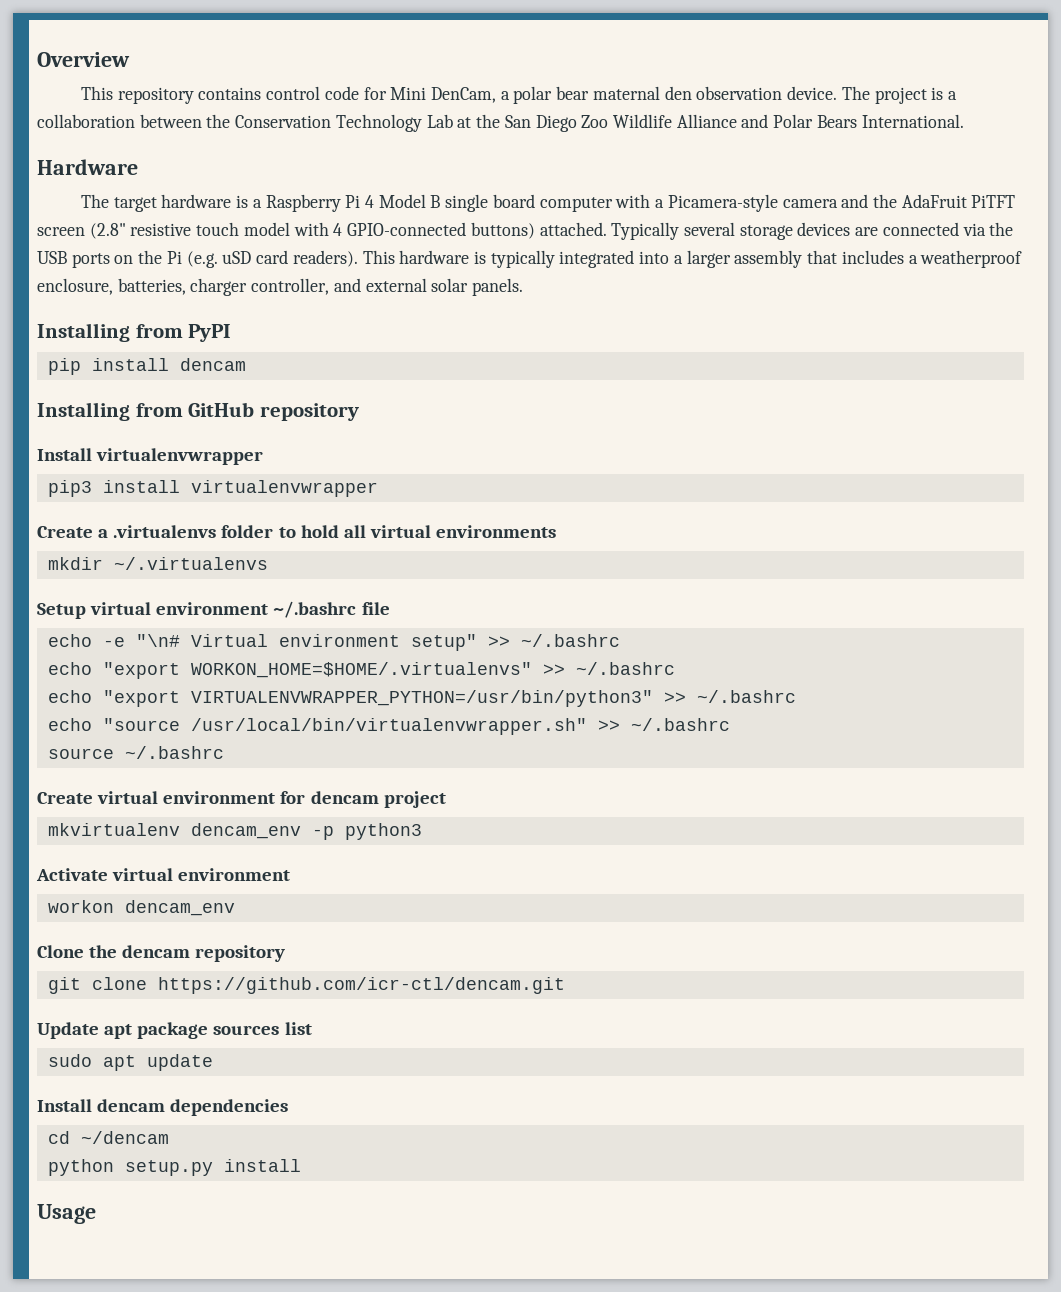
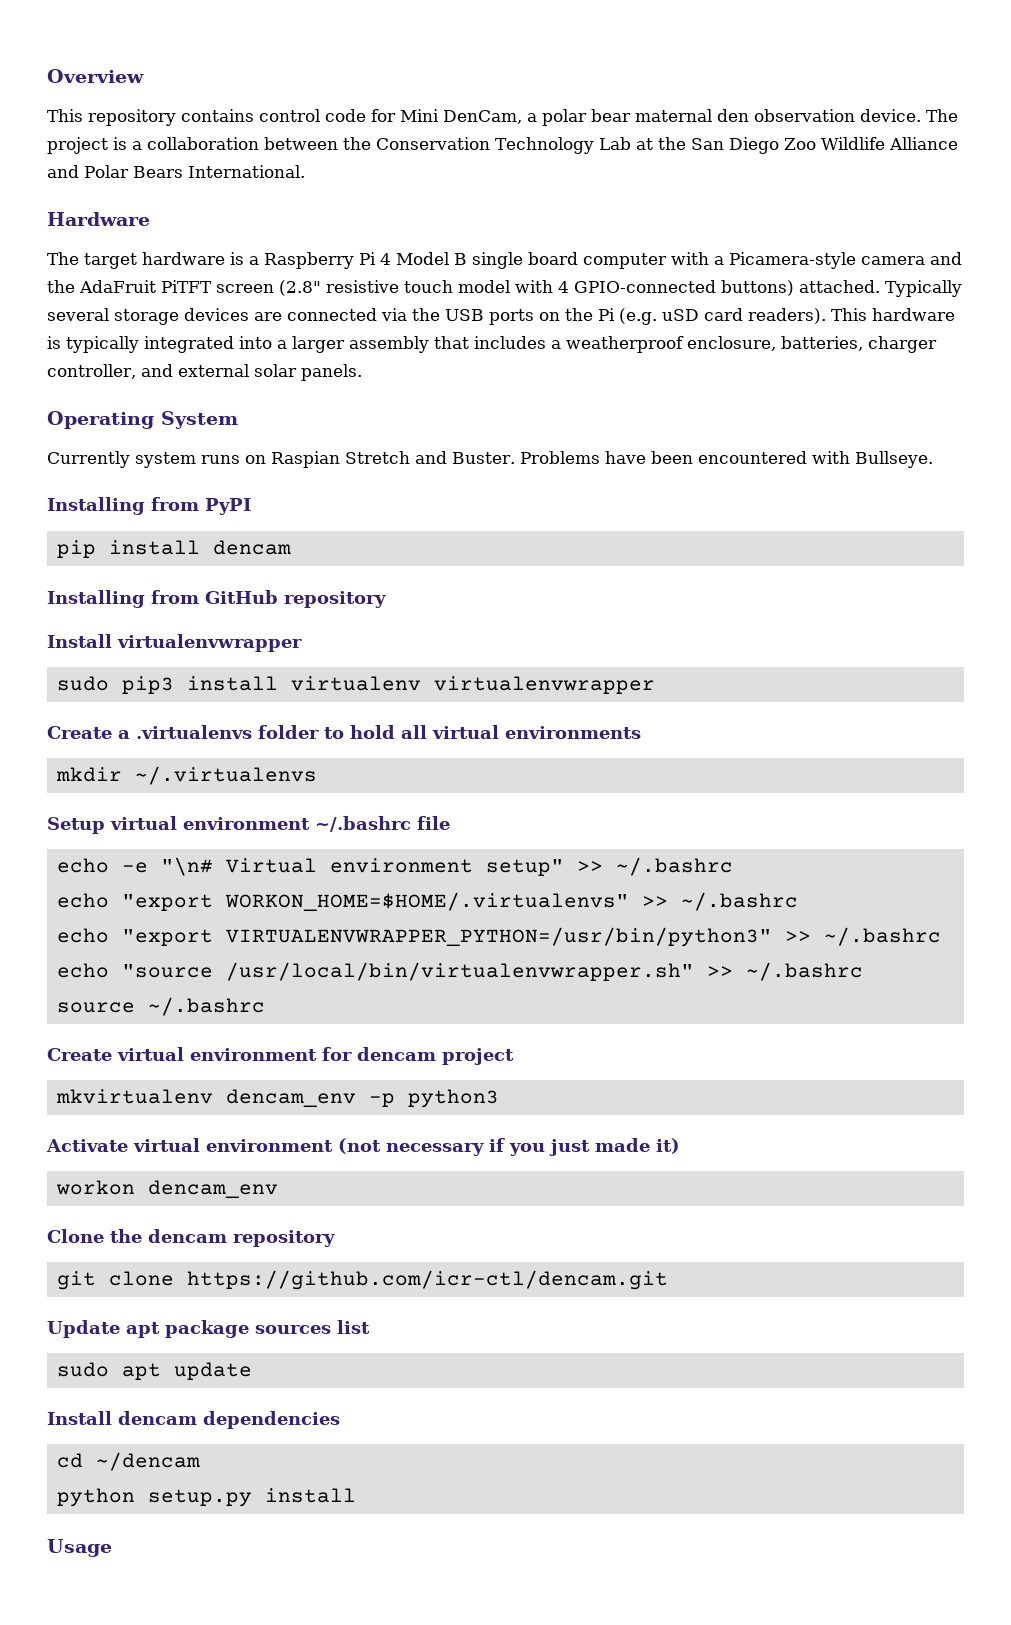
+ Operating System
+ Currently system runs on Raspian Stretch and Buster. Problems have been encountered with Bullseye.
- pip3 install virtualenvwrapper
+ sudo pip3 install virtualenv virtualenvwrapper
- Activate virtual environment
+ Activate virtual environment (not necessary if you just made it)

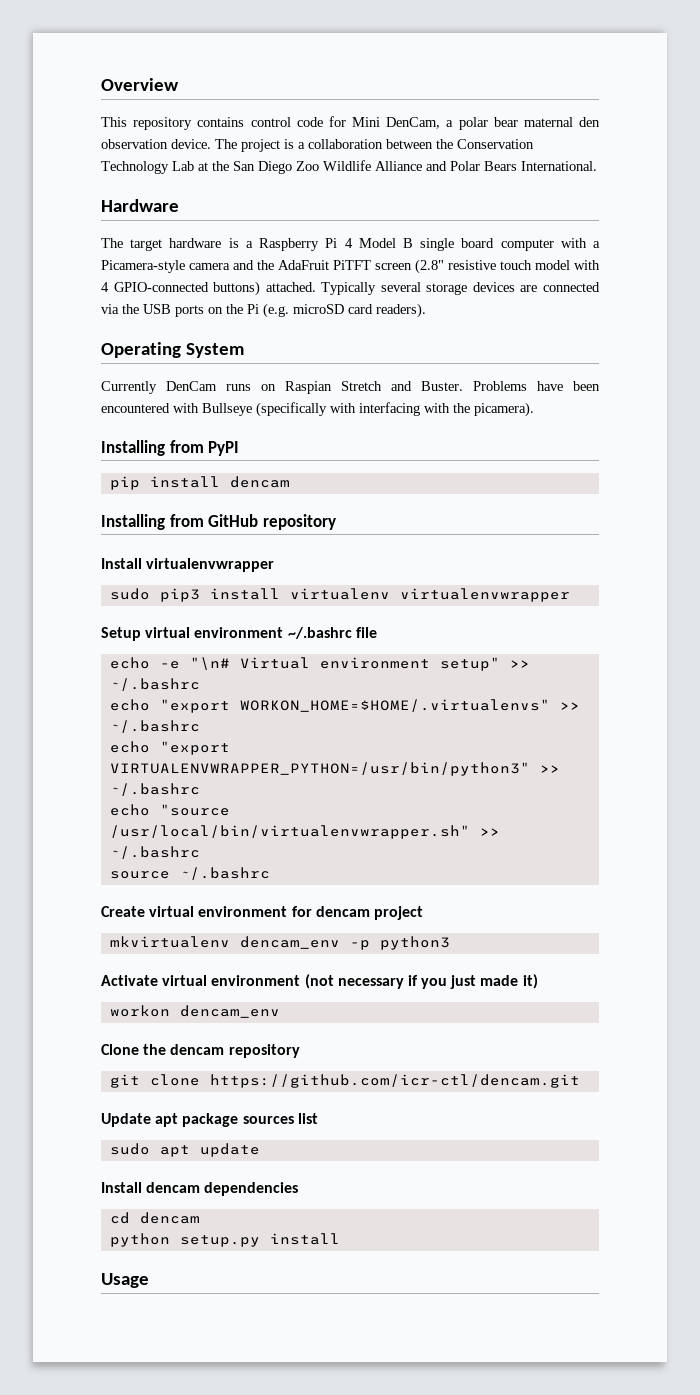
- Typically several storage devices are connected via the USB ports on the Pi (e.g. uSD card readers). This hardware is typically integrated into a larger assembly that includes a weatherproof enclosure, batteries, charger controller, and external solar panels.
+ Typically several storage devices are connected via the USB ports on the Pi (e.g. microSD card readers).
- Currently system runs on Raspian Stretch and Buster.
+ Currently DenCam runs on Raspian Stretch and Buster.
- Problems have been encountered with Bullseye.
+ Problems have been encountered with Bullseye (specifically with interfacing with the picamera).
- Create a .virtualenvs folder to hold all virtual environments
- mkdir ~/.virtualenvs
- cd ~/dencam
+ cd dencam

